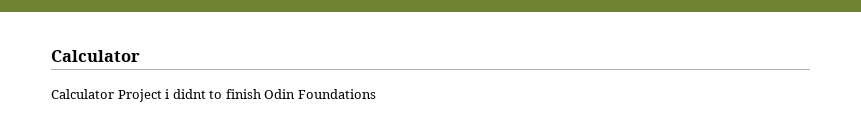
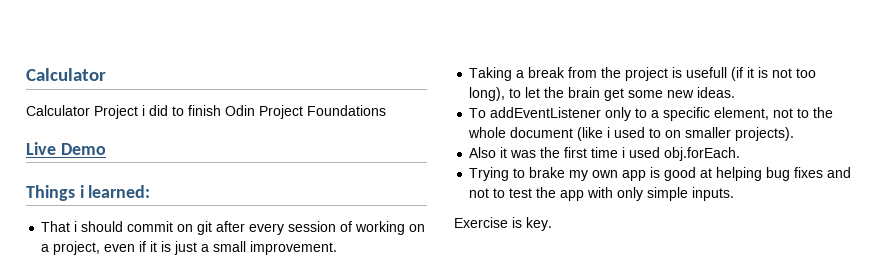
- Calculator Project i didnt to finish Odin Foundations
+ Calculator Project i did to finish Odin Project Foundations
+ Live Demo
+ Things i learned:
+ That i should commit on git after every session of working on a project, even if it is just a small improvement.
+ Taking a break from the project is usefull (if it is not too long), to let the brain get some new ideas.
+ To addEventListener only to a specific element, not to the whole document (like i used to on smaller projects).
+ Also it was the first time i used obj.forEach.
+ Trying to brake my own app is good at helping bug fixes and not to test the app with only simple inputs.
+ Exercise is key.

